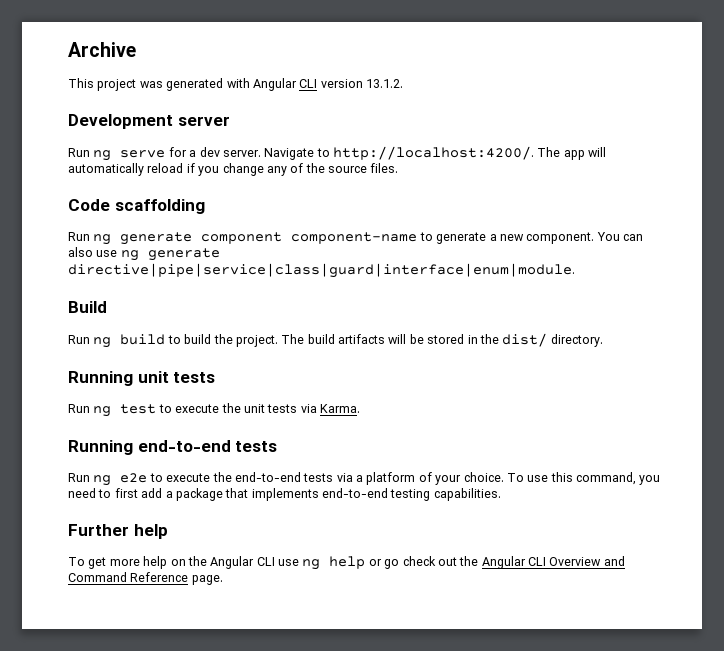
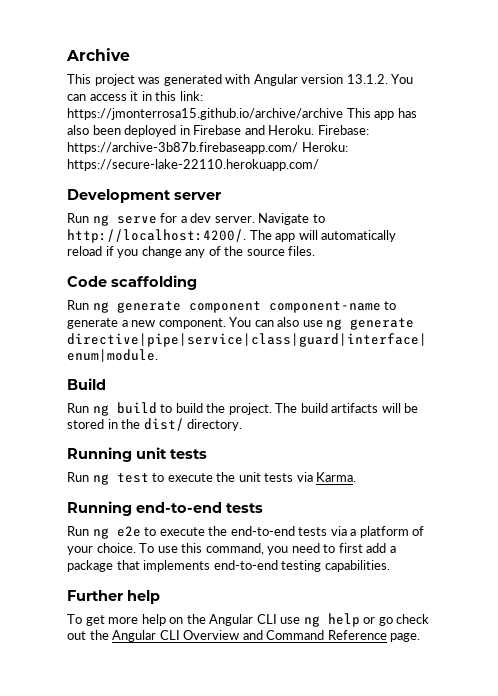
- This project was generated with Angular CLI version 13.1.2.
+ This project was generated with Angular version 13.1.2. You can access it in this link: https://jmonterrosa15.github.io/archive/archive This app has also been deployed in Firebase and Heroku. Firebase: https://archive-3b87b.firebaseapp.com/ Heroku: https://secure-lake-22110.herokuapp.com/

